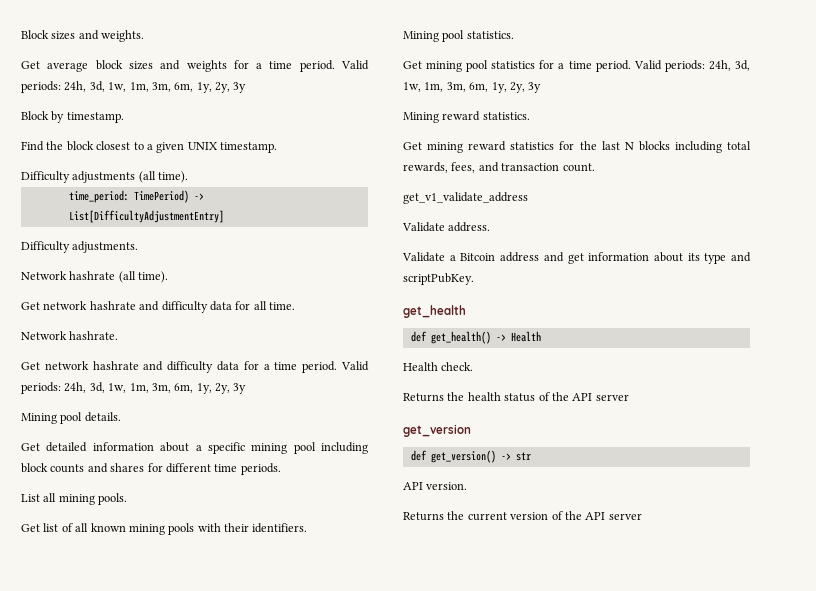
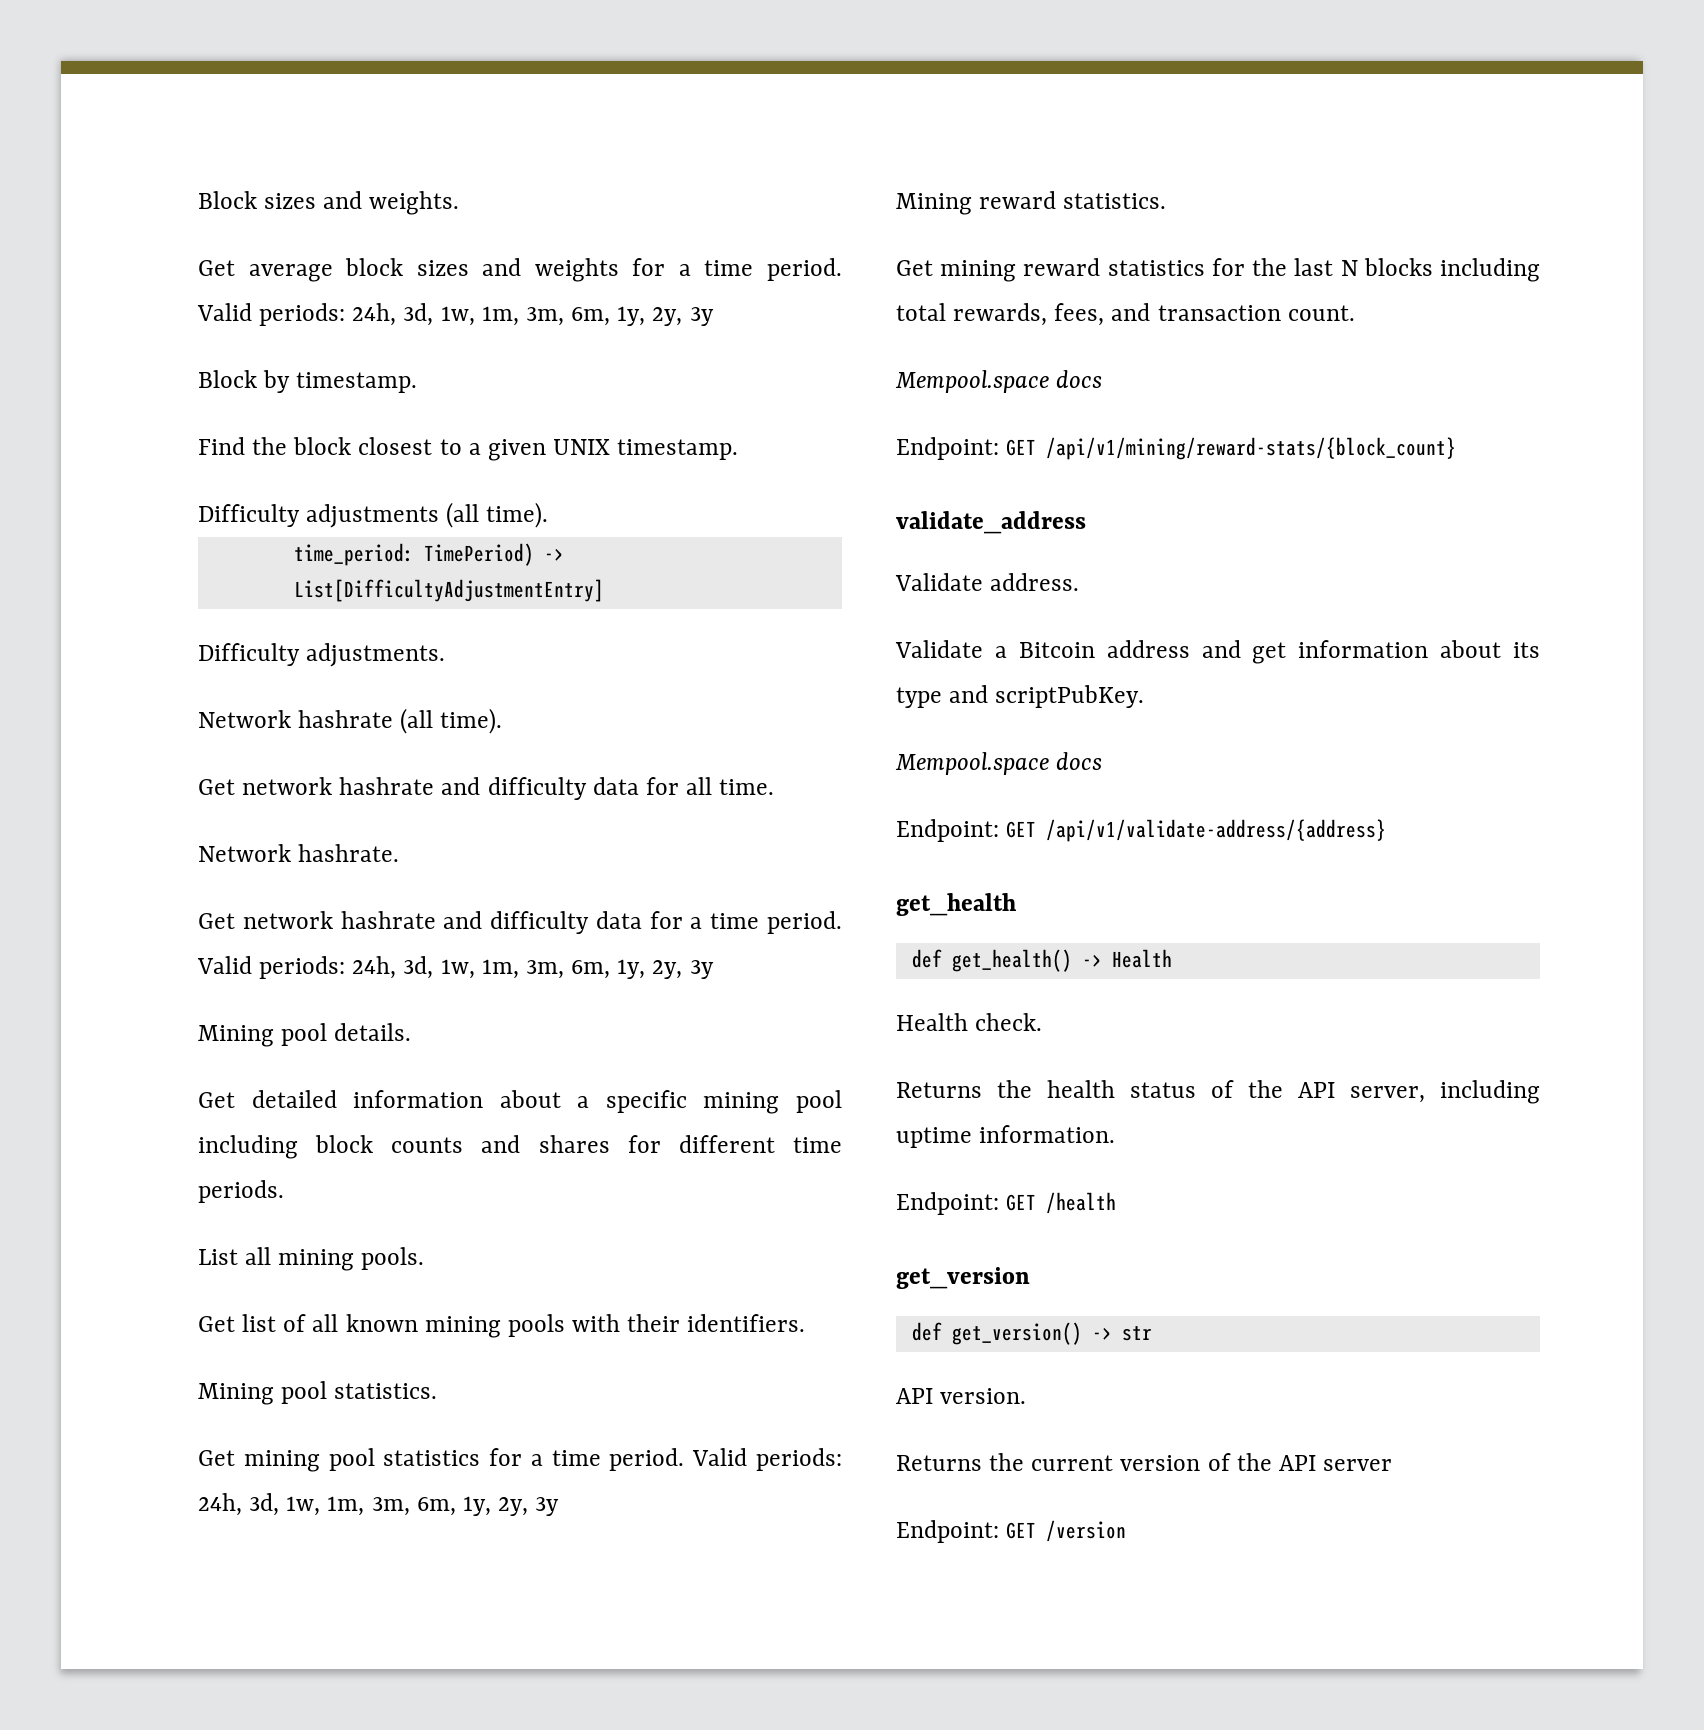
  Get mining reward statistics for the last N blocks including total rewards, fees, and transaction count.
- get_v1_validate_address
+ Mempool.space docs
+ Endpoint: GET /api/v1/mining/reward-stats/{block_count}
+ validate_address
  Validate a Bitcoin address and get information about its type and scriptPubKey.
+ Mempool.space docs
+ Endpoint: GET /api/v1/validate-address/{address}
- Returns the health status of the API server
+ Returns the health status of the API server, including uptime information.
+ Endpoint: GET /health
+ Endpoint: GET /version

